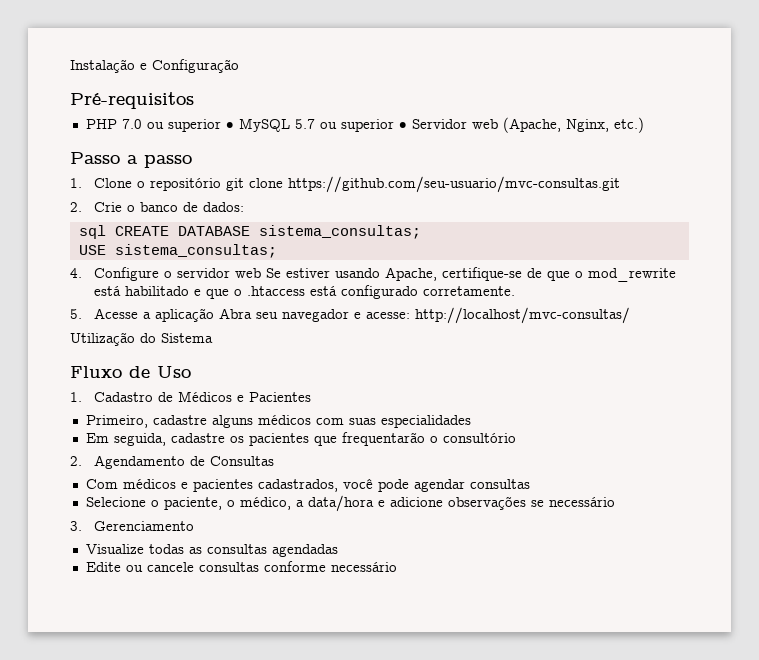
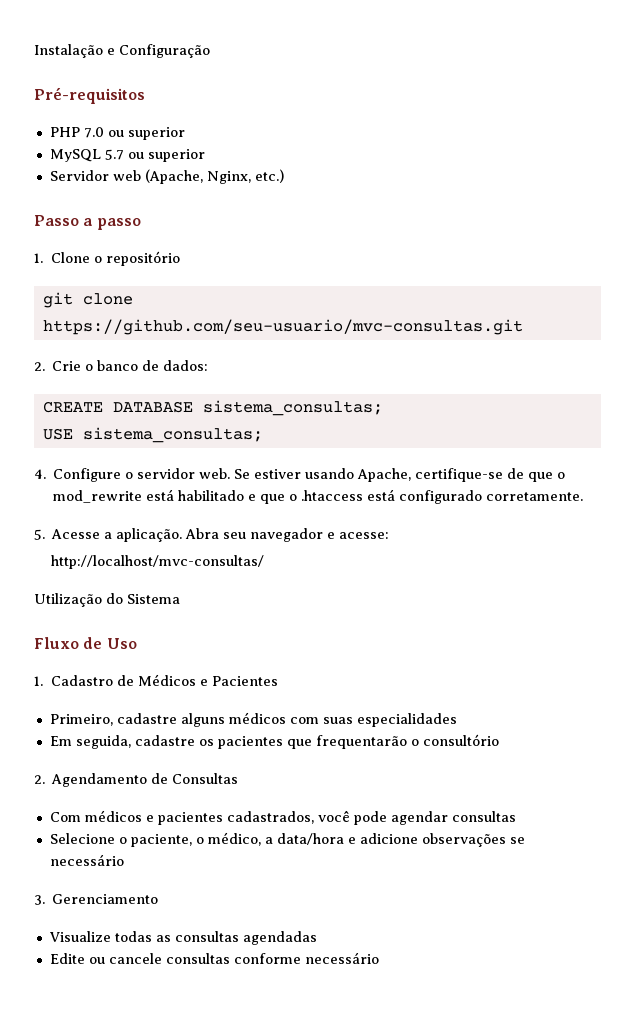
- PHP 7.0 ou superior • MySQL 5.7 ou superior • Servidor web (Apache, Nginx, etc.)
+ PHP 7.0 ou superior
+ MySQL 5.7 ou superior
+ Servidor web (Apache, Nginx, etc.)
- 1. Clone o repositório git clone https://github.com/seu-usuario/mvc-consultas.git
+ 1. Clone o repositório
+ git clone https://github.com/seu-usuario/mvc-consultas.git
- sql CREATE DATABASE sistema_consultas;
+ CREATE DATABASE sistema_consultas;
- 4. Configure o servidor web Se estiver usando Apache, certifique-se de que o mod_rewrite está habilitado e que o .htaccess está configurado corretamente.
+ 4. Configure o servidor web. Se estiver usando Apache, certifique-se de que o mod_rewrite está habilitado e que o .htaccess está configurado corretamente.
- 5. Acesse a aplicação Abra seu navegador e acesse: http://localhost/mvc-consultas/
+ 5. Acesse a aplicação. Abra seu navegador e acesse:
+ http://localhost/mvc-consultas/

